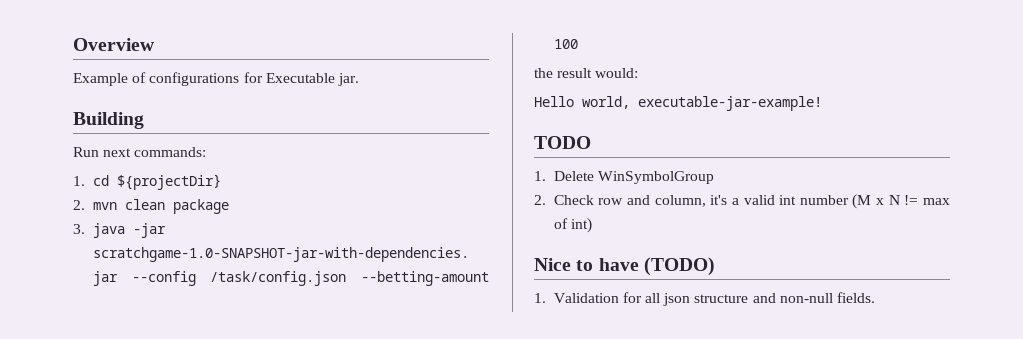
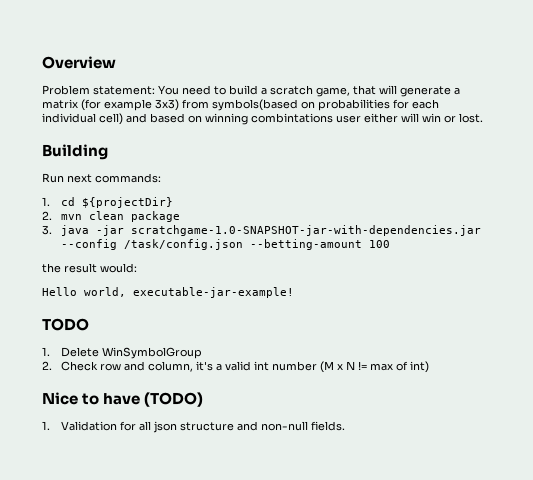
- Example of configurations for Executable jar.
+ Problem statement: You need to build a scratch game, that will generate a matrix (for example 3x3) from symbols(based on probabilities for each individual cell) and based on winning combintations user either will win or lost.

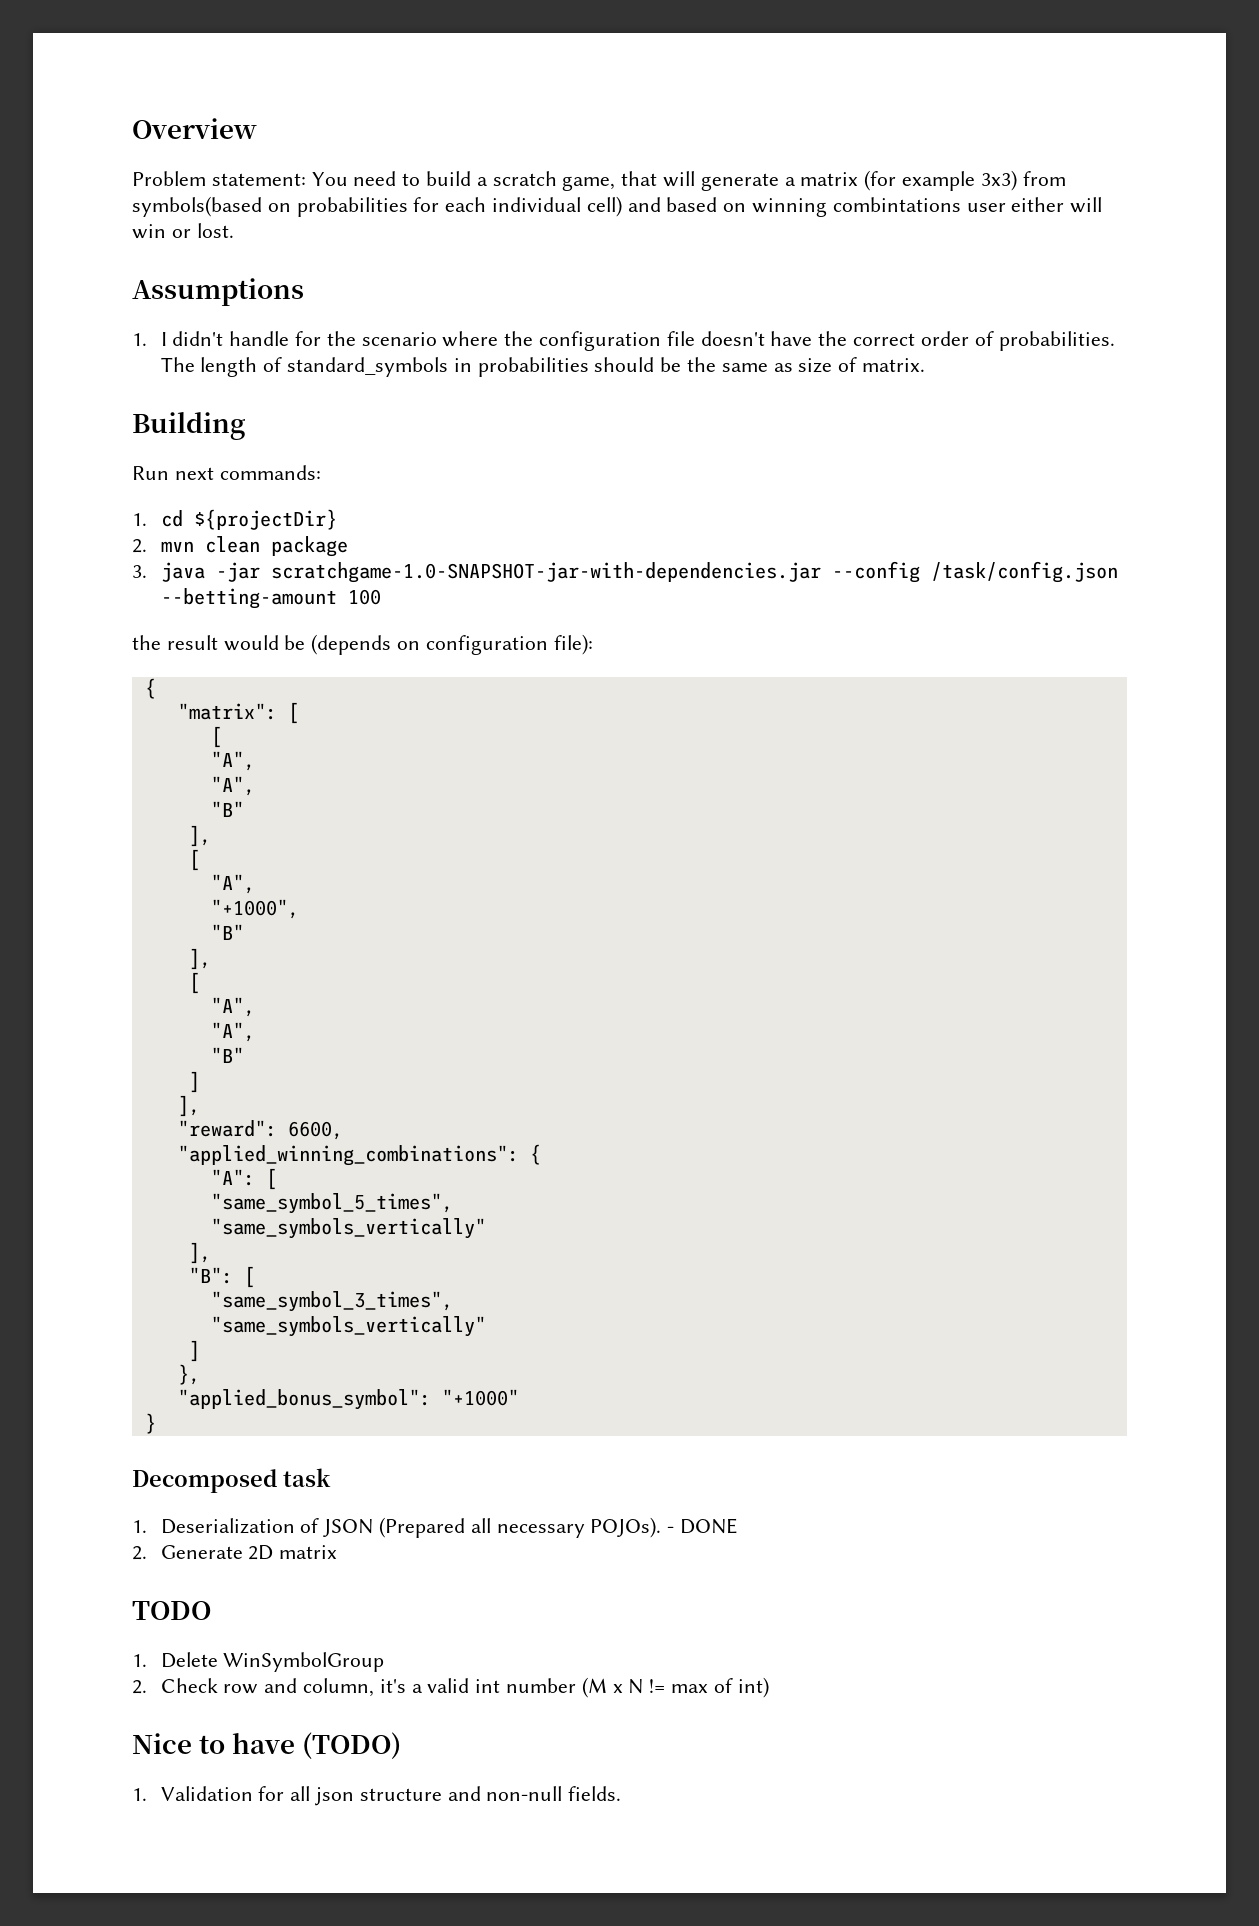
+ Assumptions
+ 1. I didn't handle for the scenario where the configuration file doesn't have the correct order of probabilities. The length of standard_symbols in probabilities should be the same as size of matrix.
- the result would:
- Hello world, executable-jar-example!
+ the result would be (depends on configuration file):
+ {
+ "matrix": [
+ [
+ "A",
+ "A",
+ "B"
+ ],
+ [
+ "A",
+ "+1000",
+ "B"
+ ],
+ [
+ "A",
+ "A",
+ "B"
+ ]
+ ],
+ "reward": 6600,
+ "applied_winning_combinations": {
+ "A": [
+ "same_symbol_5_times",
+ "same_symbols_vertically"
+ ],
+ "B": [
+ "same_symbol_3_times",
+ "same_symbols_vertically"
+ ]
+ },
+ "applied_bonus_symbol": "+1000"
+ }
+ Decomposed task
+ 1. Deserialization of JSON (Prepared all necessary POJOs). - DONE
+ 2. Generate 2D matrix

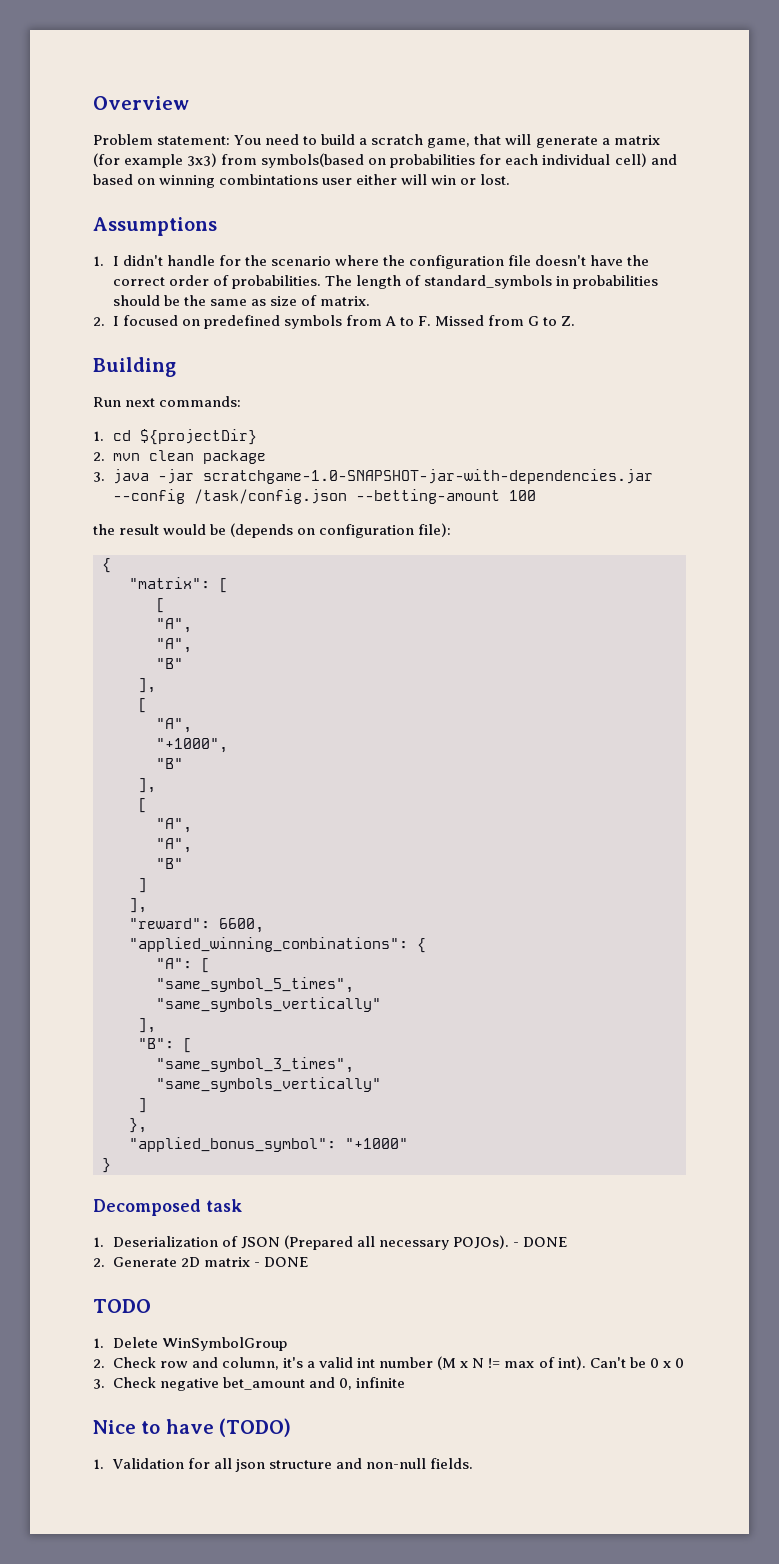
+ 2. I focused on predefined symbols from A to F. Missed from G to Z.
- 2. Generate 2D matrix
+ 2. Generate 2D matrix - DONE
- 2. Check row and column, it's a valid int number (M x N != max of int)
+ 2. Check row and column, it's a valid int number (M x N != max of int). Can't be 0 x 0
+ 3. Check negative bet_amount and 0, infinite

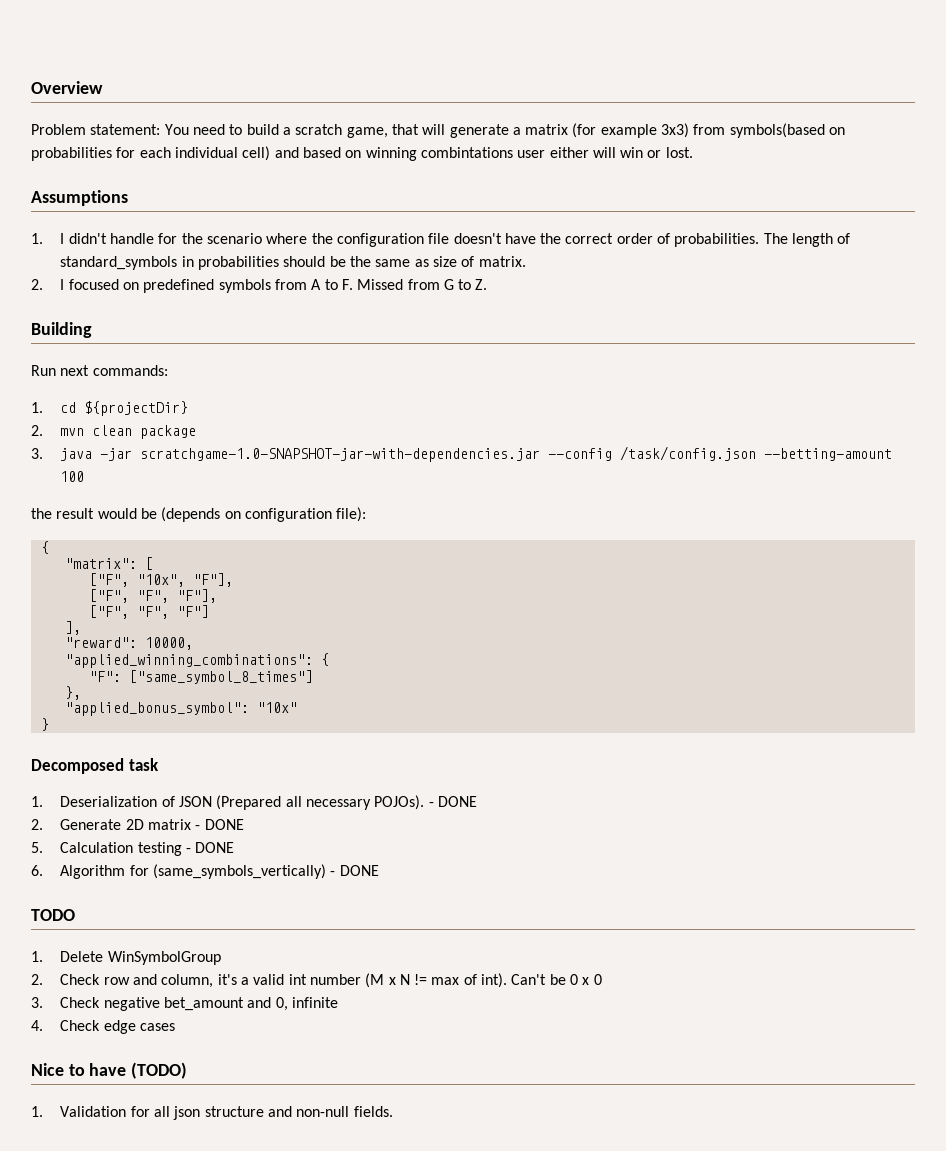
  "matrix": [
- [
- "A",
- "A",
- "B"
- ],
- [
- "A",
- "+1000",
- "B"
- ],
- [
- "A",
- "A",
- "B"
- ]
+ ["F", "10x", "F"],
+ ["F", "F", "F"],
+ ["F", "F", "F"]
- "reward": 6600,
+ "reward": 10000,
- "A": [
- "same_symbol_5_times",
- "same_symbols_vertically"
- ],
- "B": [
- "same_symbol_3_times",
- "same_symbols_vertically"
- ]
+ "F": ["same_symbol_8_times"]
- "applied_bonus_symbol": "+1000"
+ "applied_bonus_symbol": "10x"
+ 5. Calculation testing - DONE
+ 6. Algorithm for (same_symbols_vertically) - DONE
+ 4. Check edge cases

